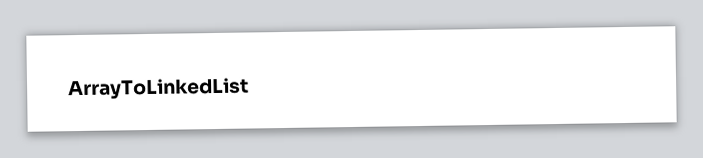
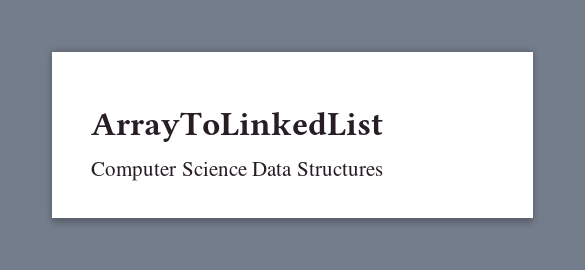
+ Computer Science Data Structures

